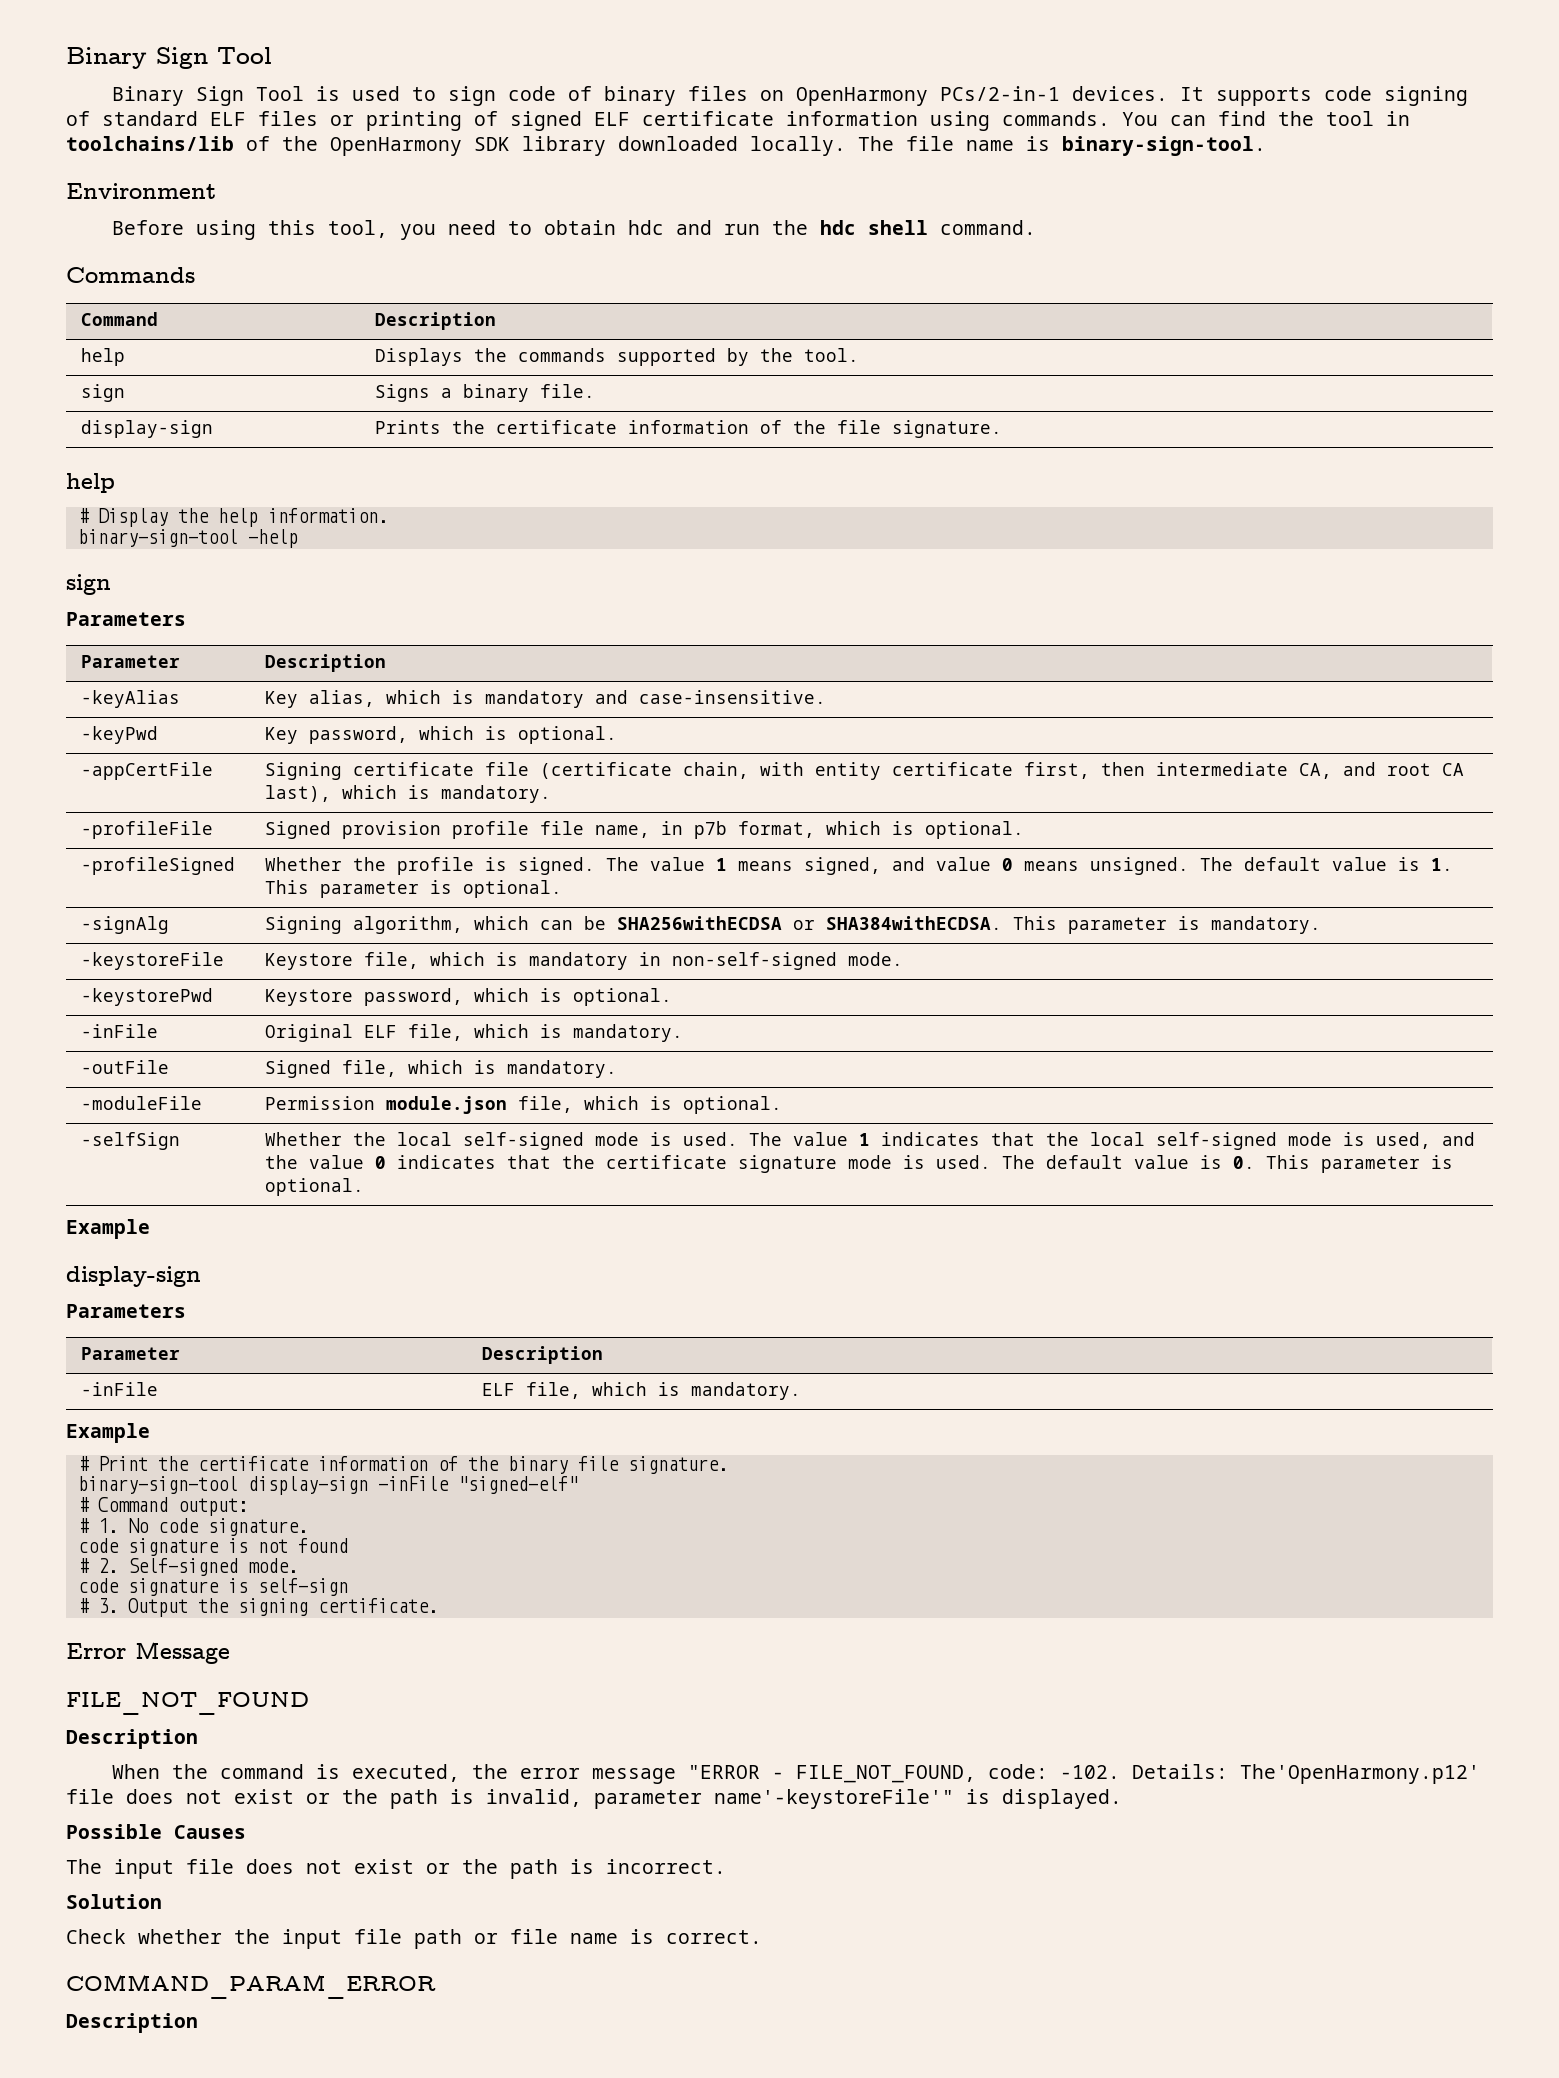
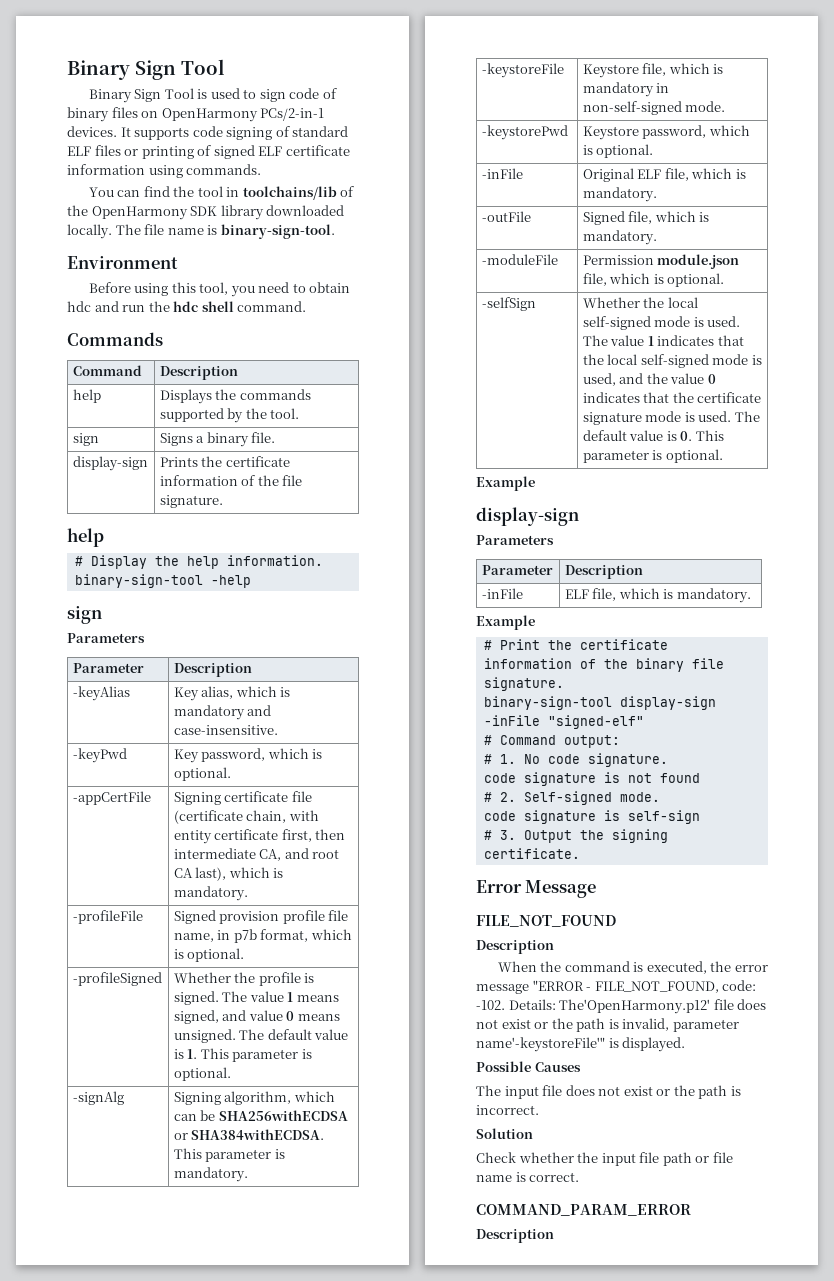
- It supports code signing of standard ELF files or printing of signed ELF certificate information using commands. You can find the tool in toolchains/lib of the OpenHarmony SDK library downloaded locally.
+ It supports code signing of standard ELF files or printing of signed ELF certificate information using commands.
+ You can find the tool in toolchains/lib of the OpenHarmony SDK library downloaded locally.

